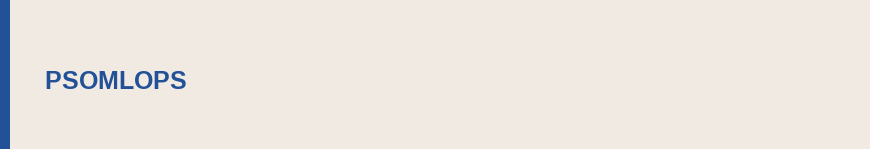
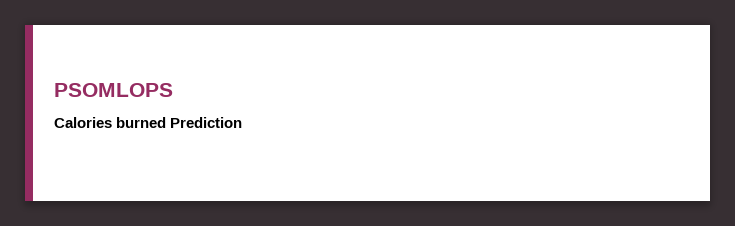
+ Calories burned Prediction

